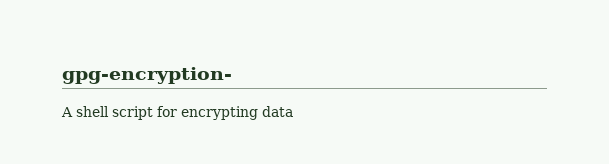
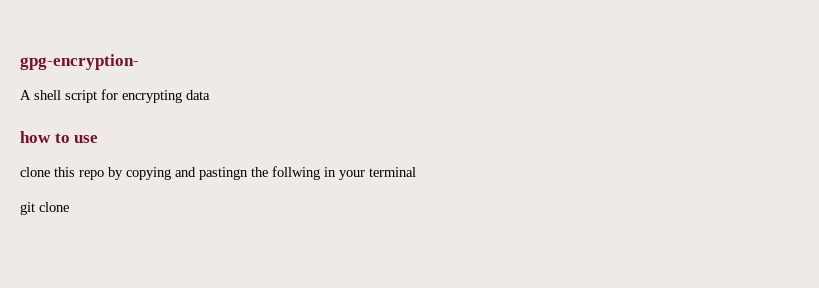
+ how to use
+ clone this repo by copying and pastingn the follwing in your terminal
+ git clone

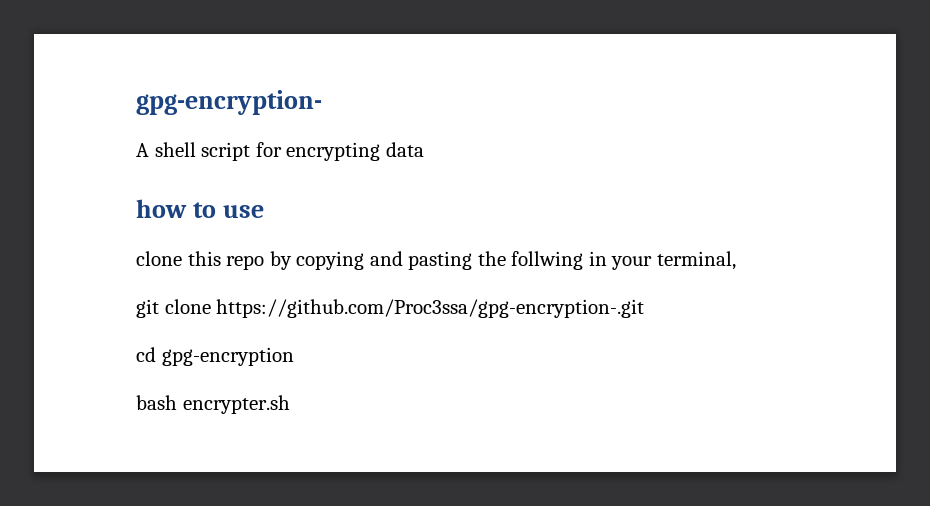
- clone this repo by copying and pastingn the follwing in your terminal
+ clone this repo by copying and pasting the follwing in your terminal,
- git clone
+ git clone https://github.com/Proc3ssa/gpg-encryption-.git
+ cd gpg-encryption
+ bash encrypter.sh

